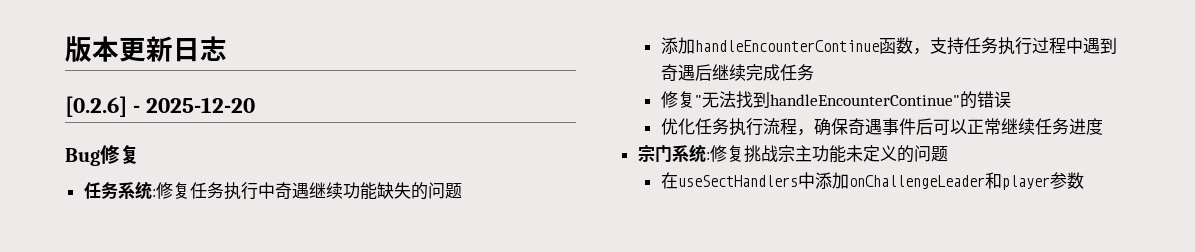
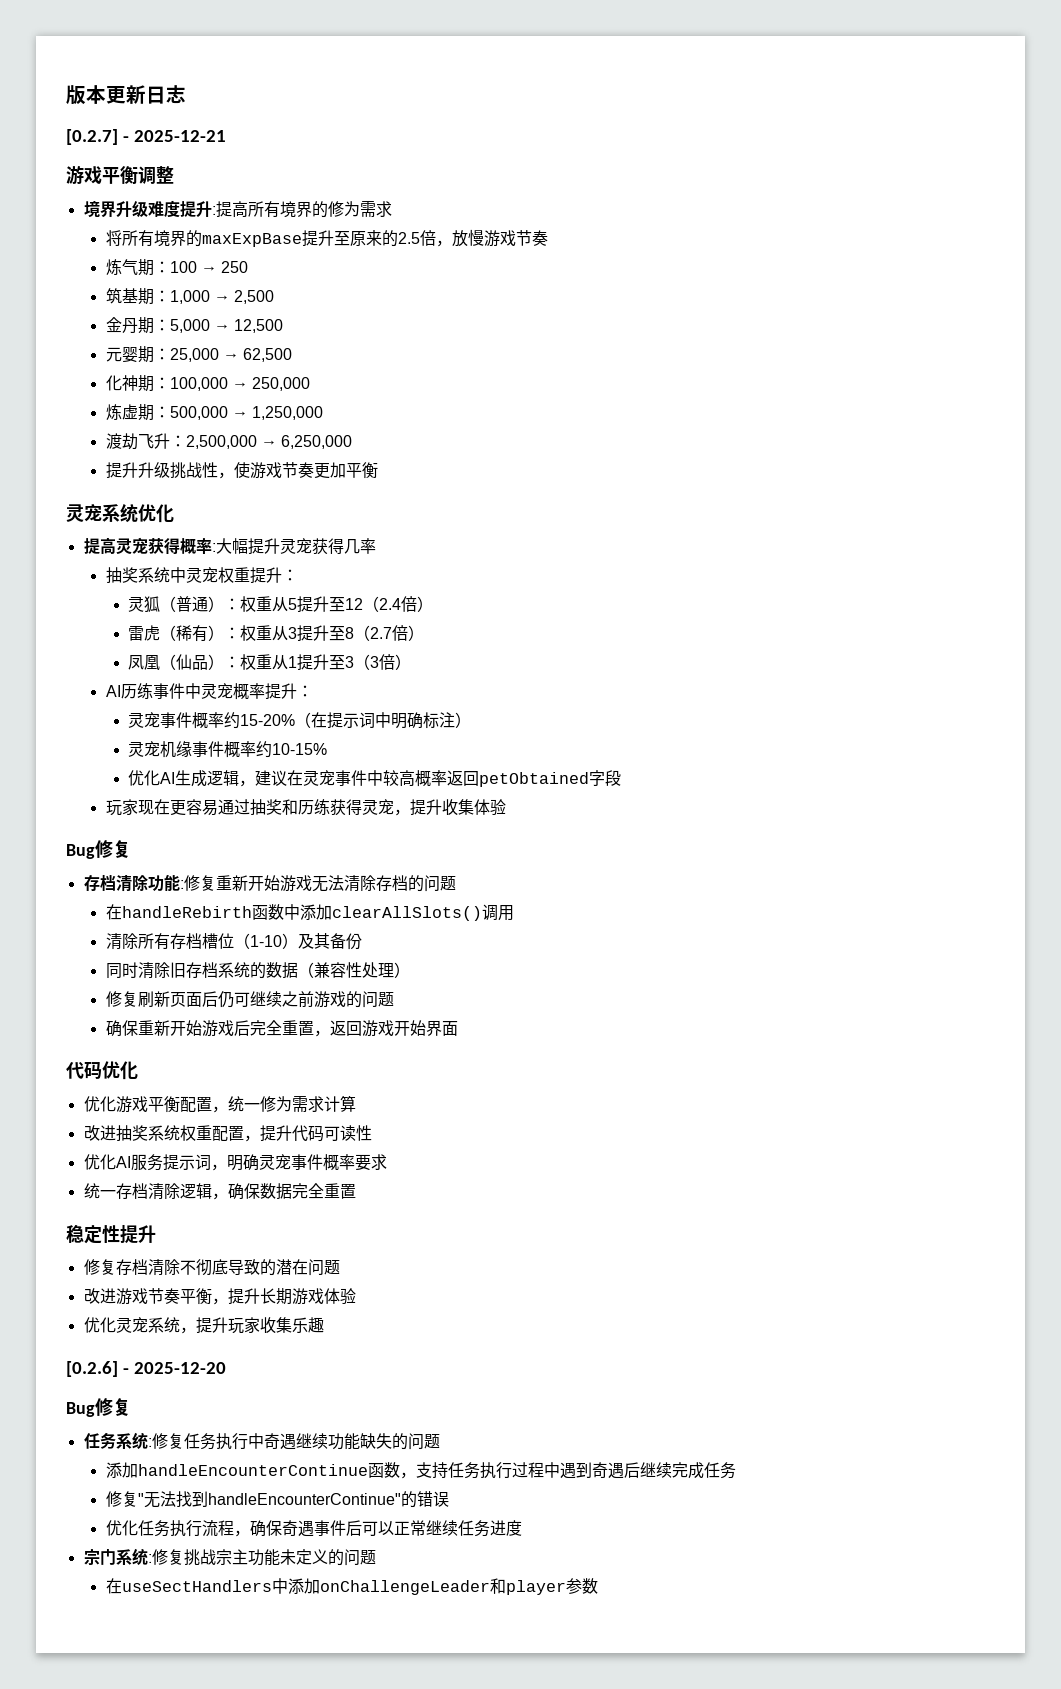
+ [0.2.7] - 2025-12-21
+ 游戏平衡调整
+ 境界升级难度提升:提高所有境界的修为需求
+ 将所有境界的maxExpBase提升至原来的2.5倍，放慢游戏节奏
+ 炼气期：100 → 250
+ 筑基期：1,000 → 2,500
+ 金丹期：5,000 → 12,500
+ 元婴期：25,000 → 62,500
+ 化神期：100,000 → 250,000
+ 炼虚期：500,000 → 1,250,000
+ 渡劫飞升：2,500,000 → 6,250,000
+ 提升升级挑战性，使游戏节奏更加平衡
+ 灵宠系统优化
+ 提高灵宠获得概率:大幅提升灵宠获得几率
+ 抽奖系统中灵宠权重提升：
+ 灵狐（普通）：权重从5提升至12（2.4倍）
+ 雷虎（稀有）：权重从3提升至8（2.7倍）
+ 凤凰（仙品）：权重从1提升至3（3倍）
+ AI历练事件中灵宠概率提升：
+ 灵宠事件概率约15-20%（在提示词中明确标注）
+ 灵宠机缘事件概率约10-15%
+ 优化AI生成逻辑，建议在灵宠事件中较高概率返回petObtained字段
+ 玩家现在更容易通过抽奖和历练获得灵宠，提升收集体验
+ Bug修复
+ 存档清除功能:修复重新开始游戏无法清除存档的问题
+ 在handleRebirth函数中添加clearAllSlots()调用
+ 清除所有存档槽位（1-10）及其备份
+ 同时清除旧存档系统的数据（兼容性处理）
+ 修复刷新页面后仍可继续之前游戏的问题
+ 确保重新开始游戏后完全重置，返回游戏开始界面
+ 代码优化
+ 优化游戏平衡配置，统一修为需求计算
+ 改进抽奖系统权重配置，提升代码可读性
+ 优化AI服务提示词，明确灵宠事件概率要求
+ 统一存档清除逻辑，确保数据完全重置
+ 稳定性提升
+ 修复存档清除不彻底导致的潜在问题
+ 改进游戏节奏平衡，提升长期游戏体验
+ 优化灵宠系统，提升玩家收集乐趣

